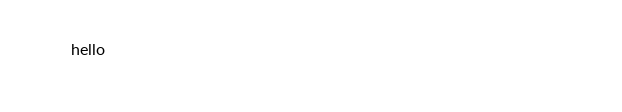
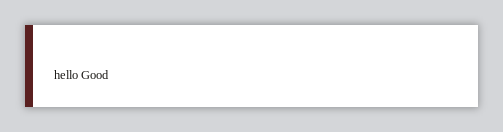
- hello
+ hello Good

